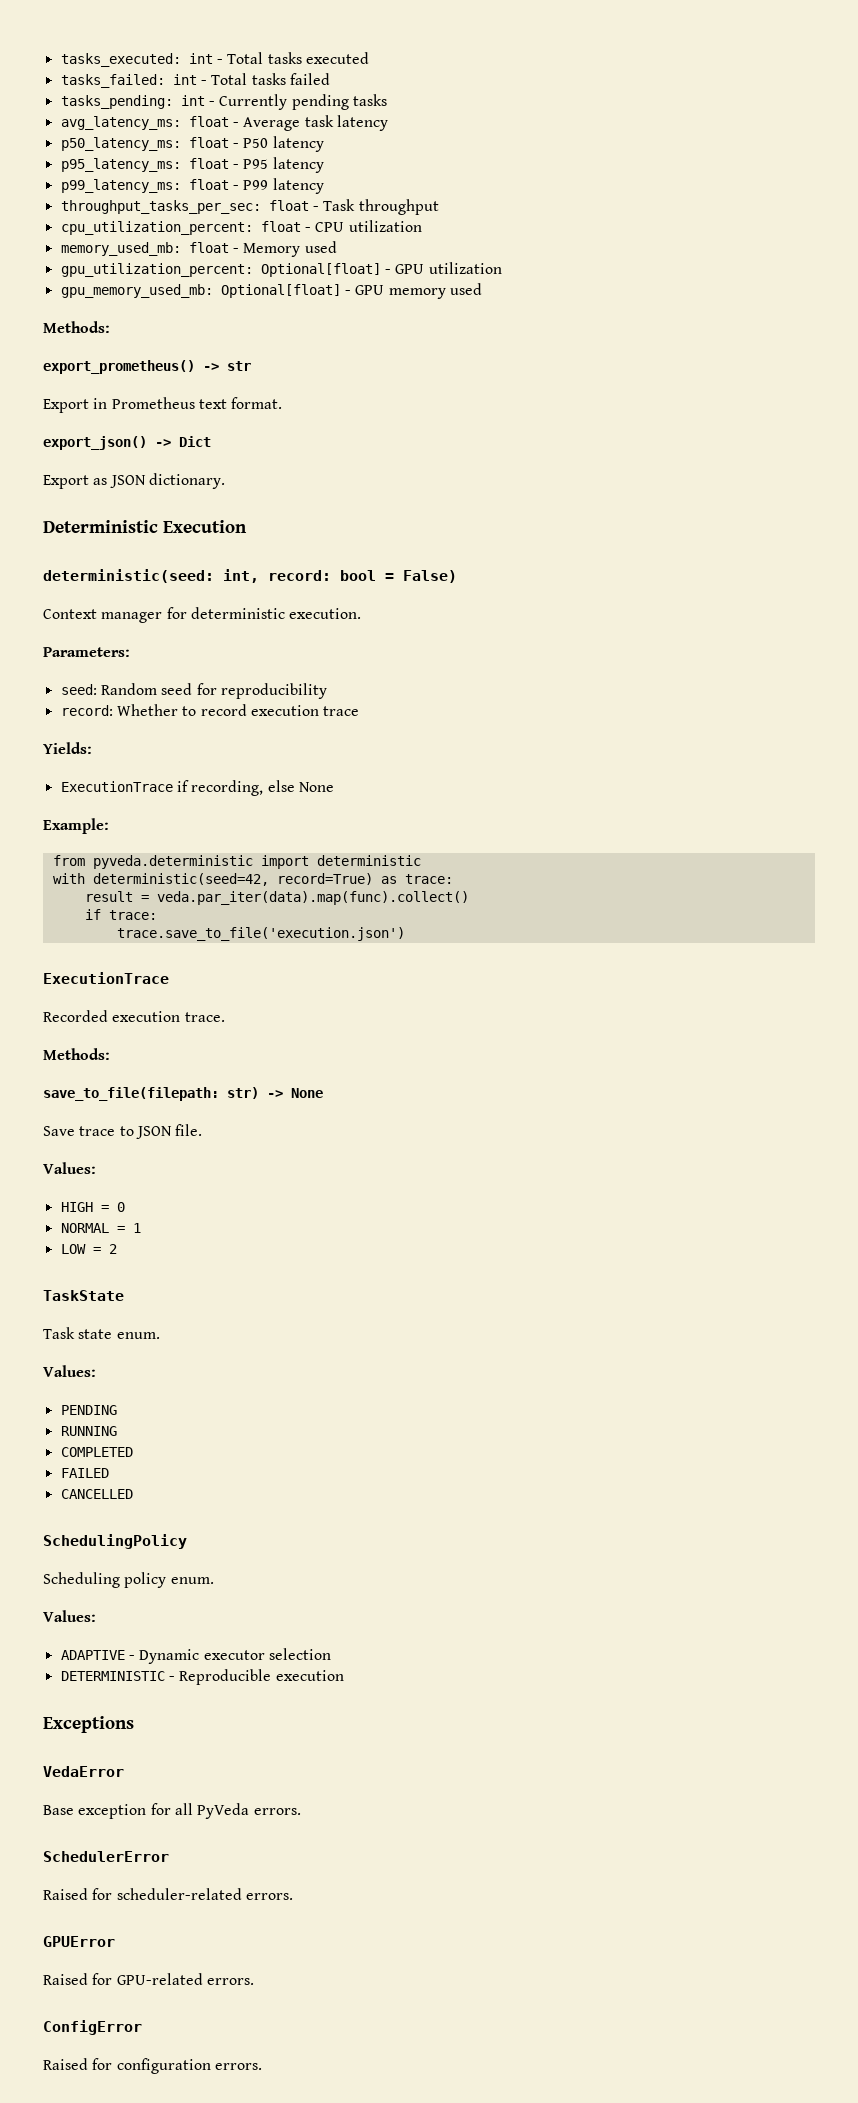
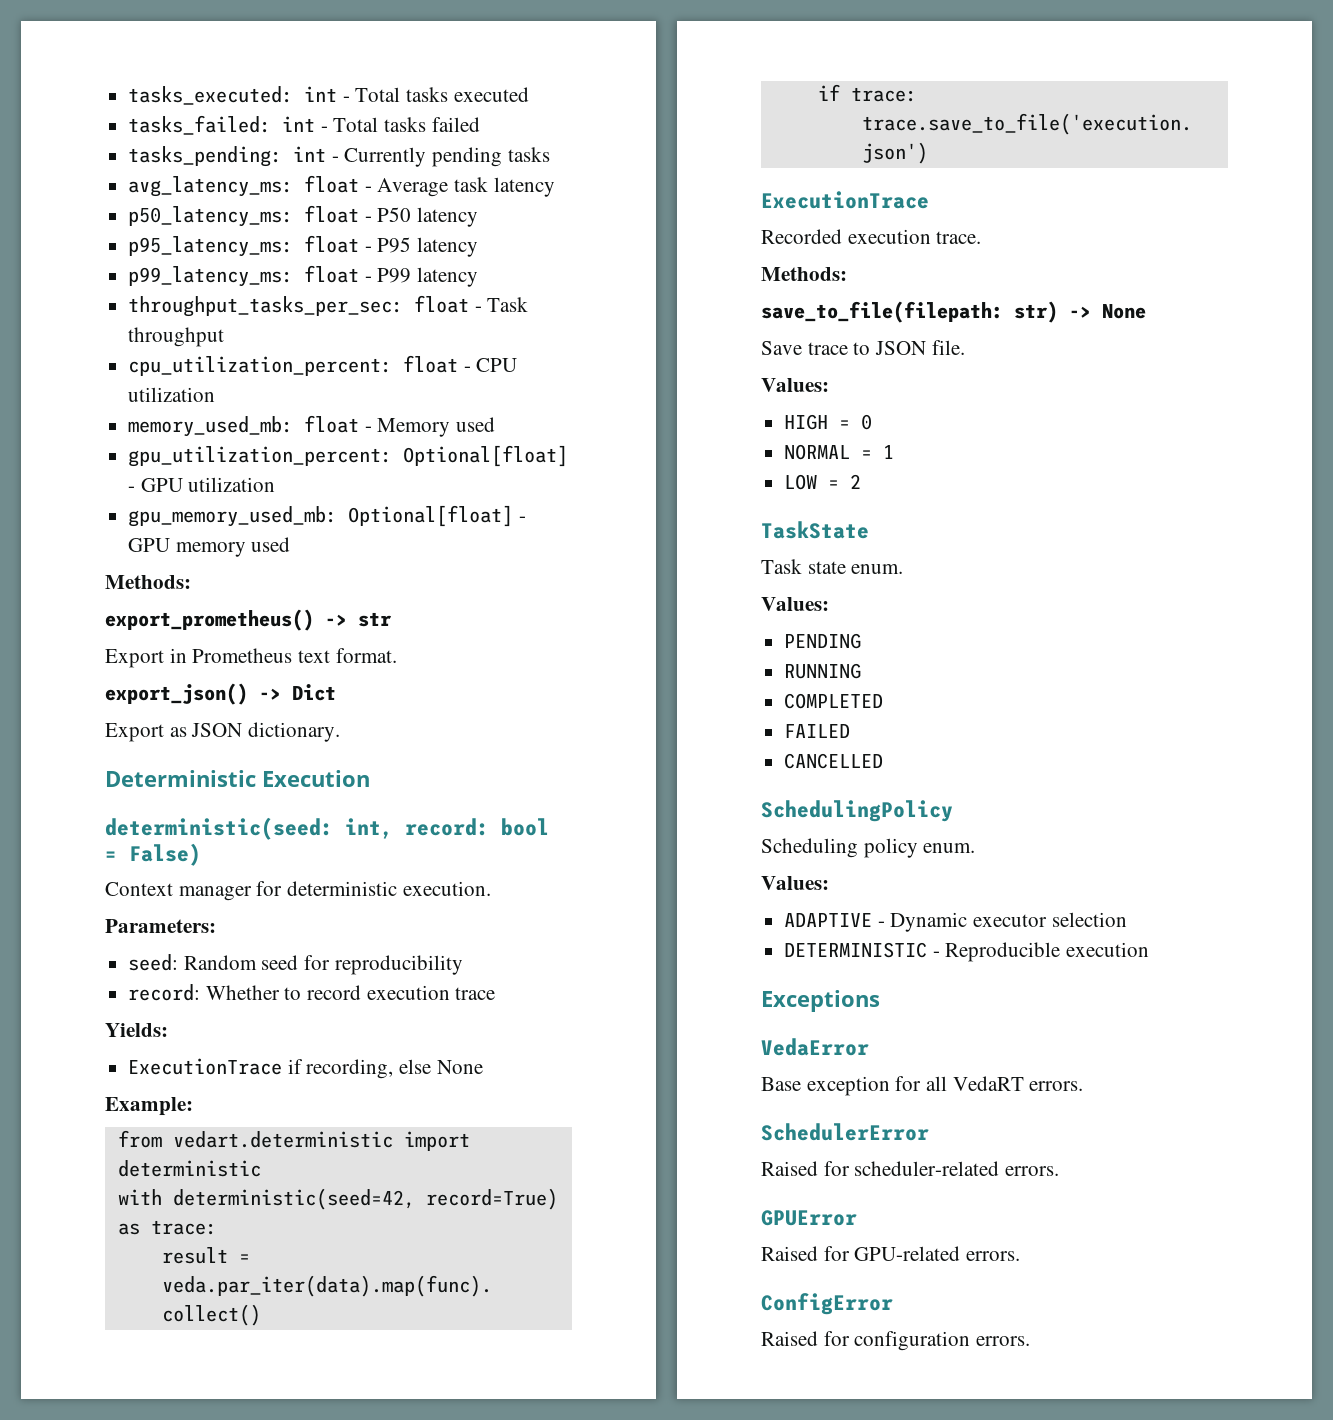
- from pyveda.deterministic import deterministic
+ from vedart.deterministic import deterministic
- Base exception for all PyVeda errors.
+ Base exception for all VedaRT errors.

